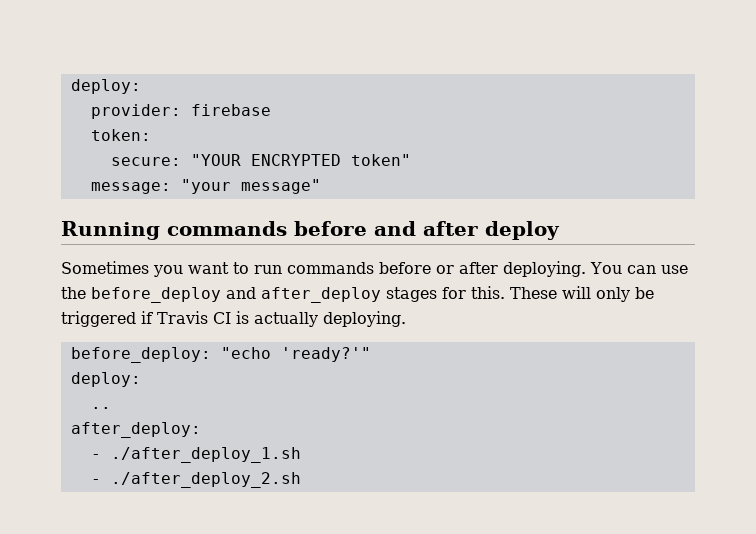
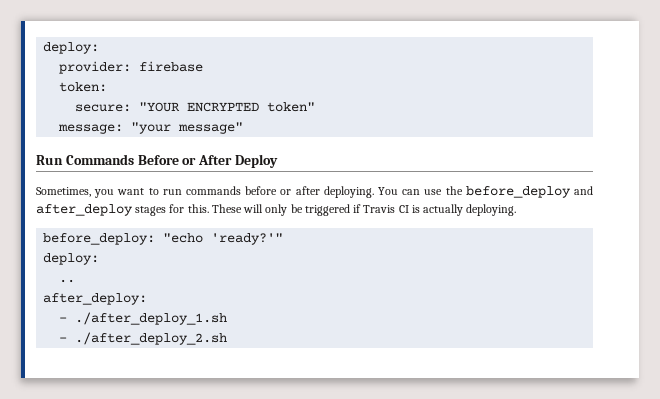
- Running commands before and after deploy
- Sometimes you want to run commands before or after deploying.
+ Run Commands Before or After Deploy
+ Sometimes, you want to run commands before or after deploying.

